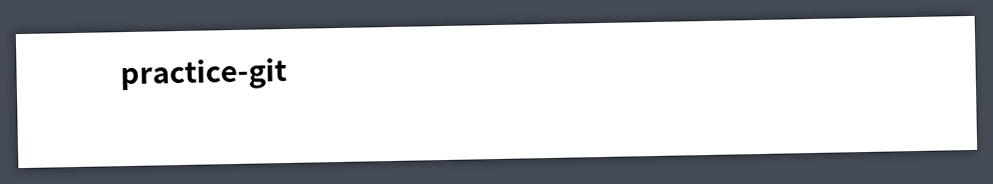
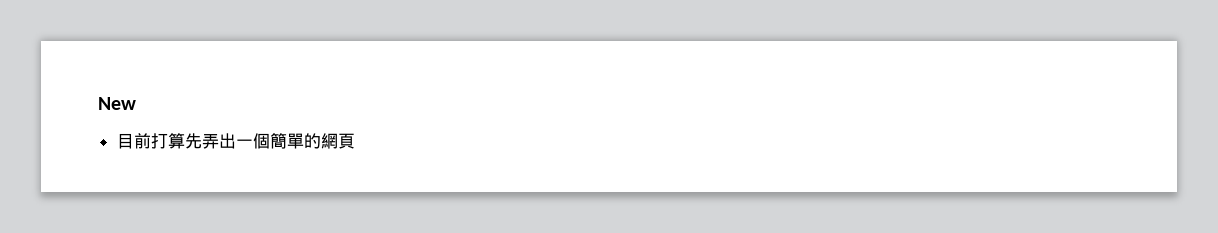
- practice-git
+ New
+ 目前打算先弄出一個簡單的網頁

